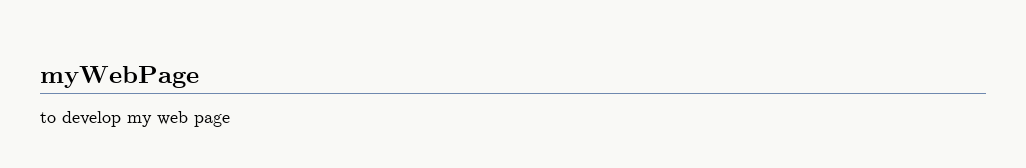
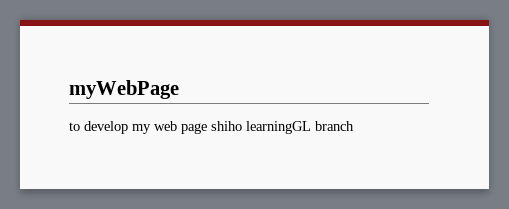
- to develop my web page
+ to develop my web page shiho learningGL branch

